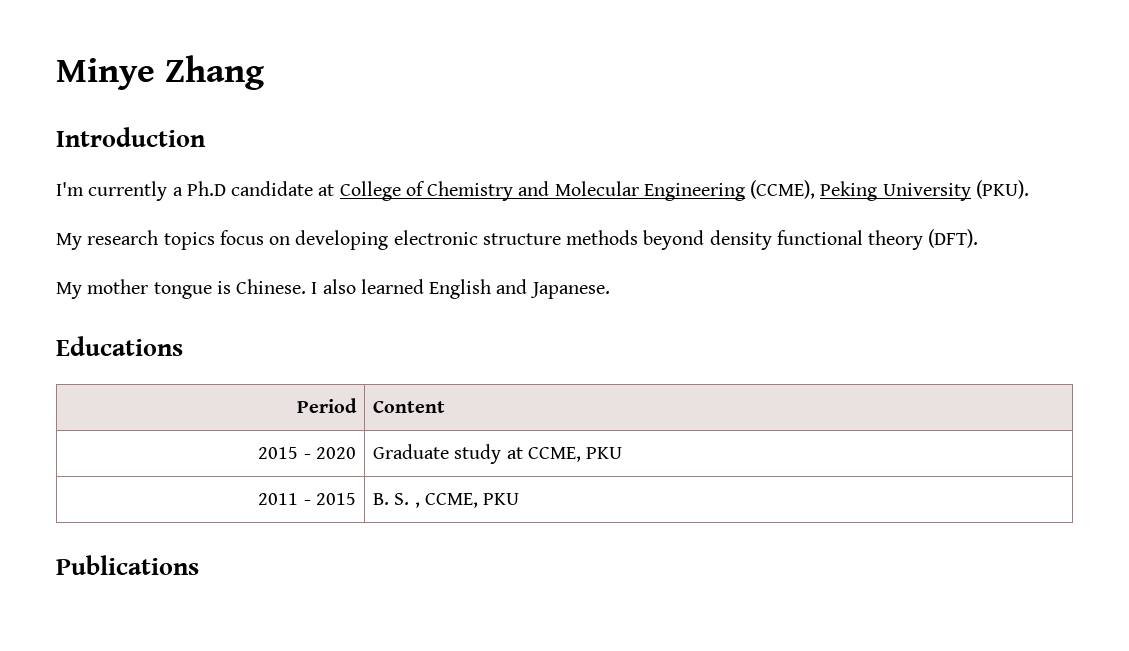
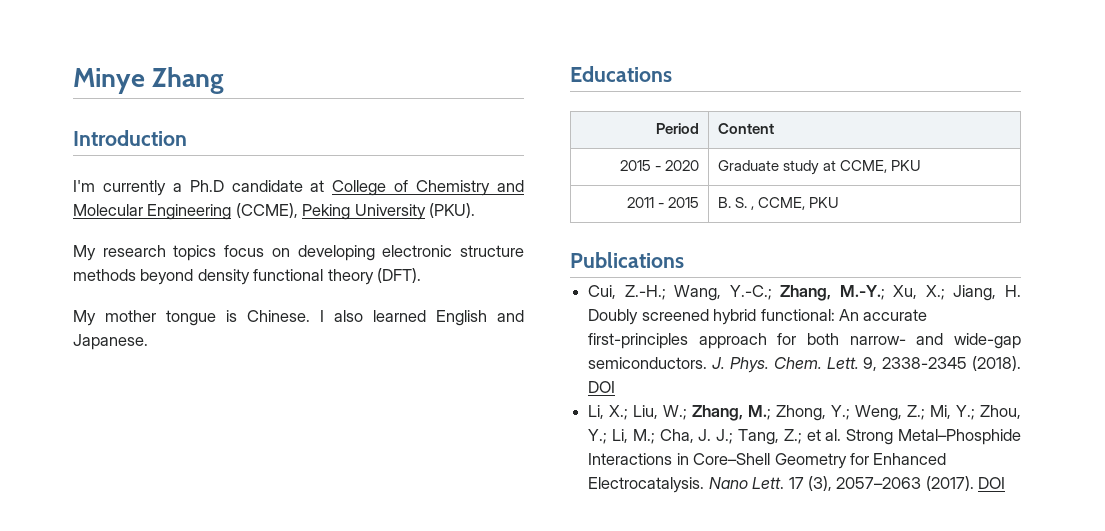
+ Cui, Z.-H.; Wang, Y.-C.; Zhang, M.-Y.; Xu, X.; Jiang, H. Doubly screened hybrid functional: An accurate first-principles approach for both narrow- and wide-gap semiconductors. J. Phys. Chem. Lett. 9, 2338-2345 (2018). DOI
+ Li, X.; Liu, W.; Zhang, M.; Zhong, Y.; Weng, Z.; Mi, Y.; Zhou, Y.; Li, M.; Cha, J. J.; Tang, Z.; et al. Strong Metal–Phosphide Interactions in Core–Shell Geometry for Enhanced Electrocatalysis. Nano Lett. 17 (3), 2057–2063 (2017). DOI

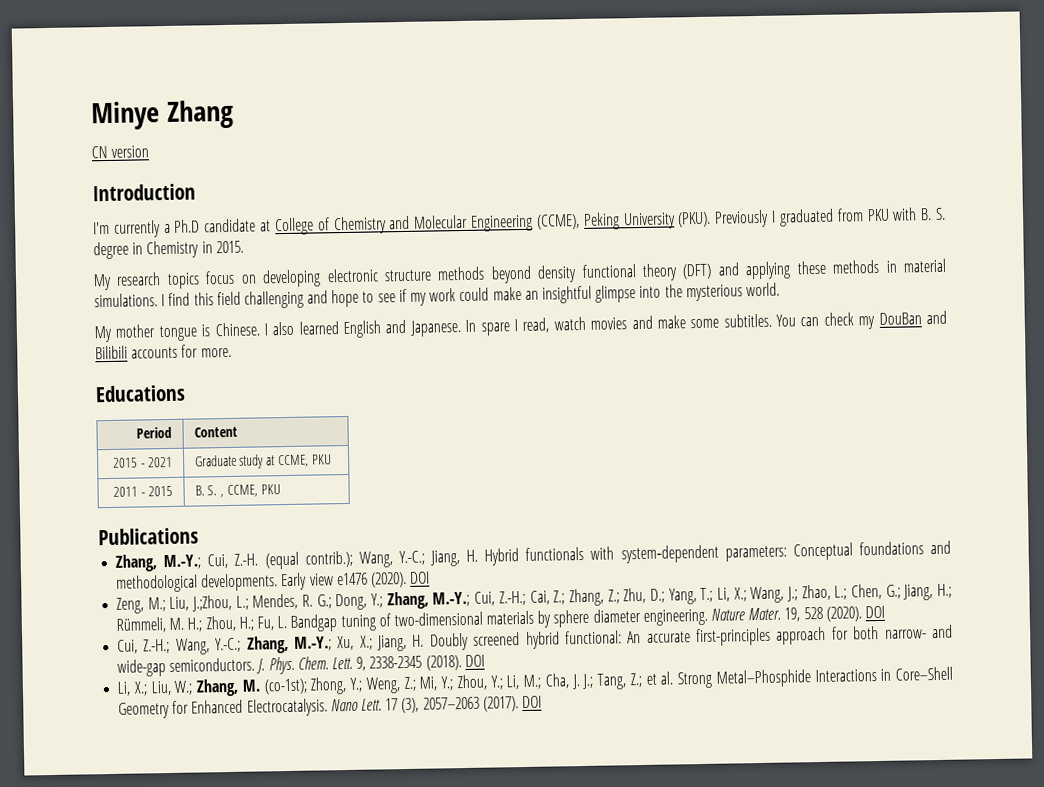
+ CN version
+ Previously I graduated from PKU with B. S. degree in Chemistry in 2015.
- My research topics focus on developing electronic structure methods beyond density functional theory (DFT).
+ My research topics focus on developing electronic structure methods beyond density functional theory (DFT) and applying these methods in material simulations. I find this field challenging and hope to see if my work could make an insightful glimpse into the mysterious world.
+ In spare I read, watch movies and make some subtitles. You can check my DouBan and Bilibili accounts for more.
- 2015 - 2020 | Graduate study at CCME, PKU
+ 2015 - 2021 | Graduate study at CCME, PKU
+ Zhang, M.-Y.; Cui, Z.-H. (equal contrib.); Wang, Y.-C.; Jiang, H. Hybrid functionals with system‐dependent parameters: Conceptual foundations and methodological developments. Early view e1476 (2020). DOI
+ Zeng, M.; Liu, J.;Zhou, L.; Mendes, R. G.; Dong, Y.; Zhang, M.-Y.; Cui, Z.-H.; Cai, Z.; Zhang, Z.; Zhu, D.; Yang, T.; Li, X.; Wang, J.; Zhao, L.; Chen, G.; Jiang, H.; Rümmeli, M. H.; Zhou, H.; Fu, L. Bandgap tuning of two-dimensional materials by sphere diameter engineering. Nature Mater. 19, 528 (2020). DOI
- Li, X.; Liu, W.; Zhang, M.; Zhong, Y.; Weng, Z.; Mi, Y.; Zhou, Y.; Li, M.; Cha, J. J.; Tang, Z.; et al. Strong Metal–Phosphide Interactions in Core–Shell Geometry for Enhanced Electrocatalysis.
+ Li, X.; Liu, W.; Zhang, M. (co-1st); Zhong, Y.; Weng, Z.; Mi, Y.; Zhou, Y.; Li, M.; Cha, J. J.; Tang, Z.; et al. Strong Metal–Phosphide Interactions in Core–Shell Geometry for Enhanced Electrocatalysis.

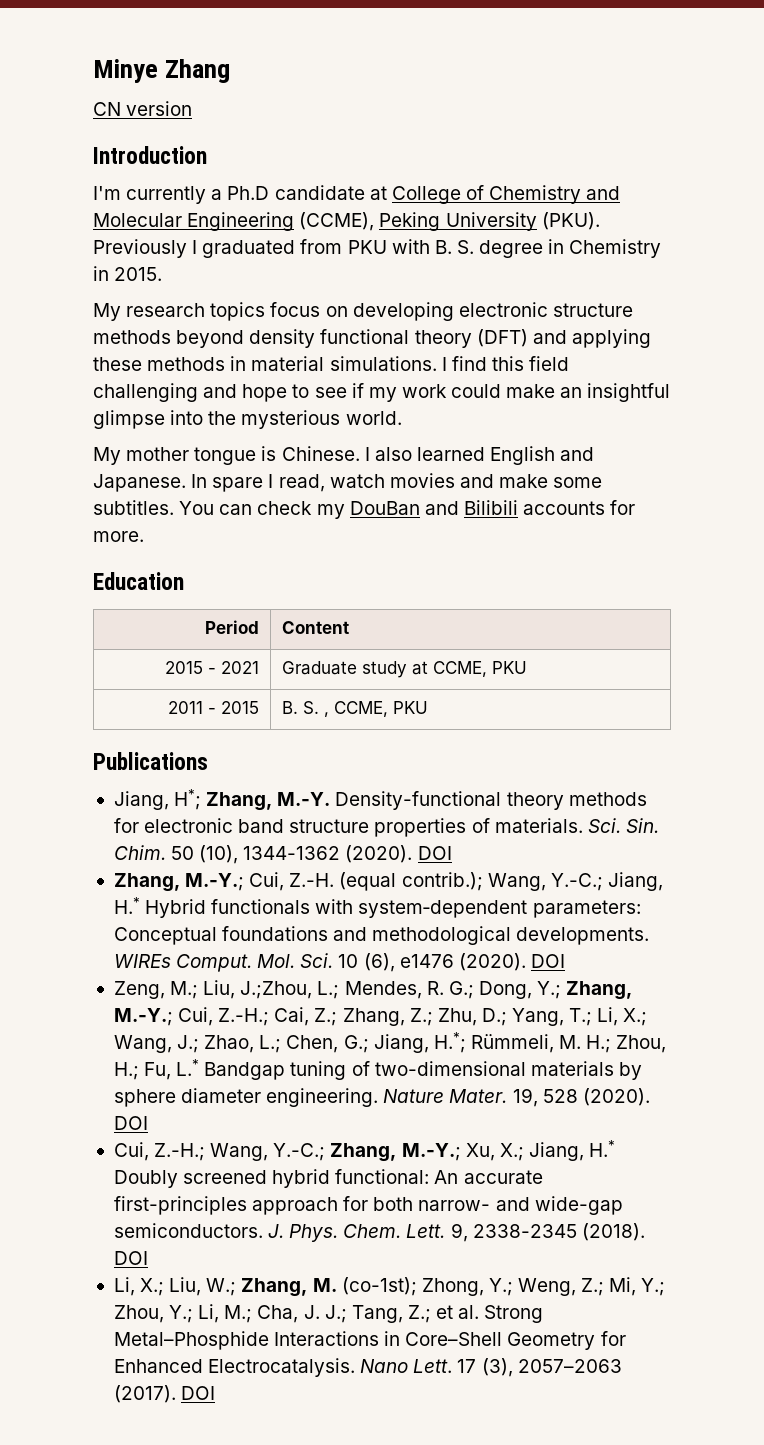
- Educations
+ Education
+ Jiang, H*; Zhang, M.-Y. Density-functional theory methods for electronic band structure properties of materials. Sci. Sin. Chim. 50 (10), 1344-1362 (2020). DOI
- Zhang, M.-Y.; Cui, Z.-H. (equal contrib.); Wang, Y.-C.; Jiang, H. Hybrid functionals with system‐dependent parameters: Conceptual foundations and methodological developments.
+ Zhang, M.-Y.; Cui, Z.-H. (equal contrib.); Wang, Y.-C.; Jiang, H.* Hybrid functionals with system‐dependent parameters: Conceptual foundations and methodological developments.
- Early view e1476 (2020).
+ WIREs Comput. Mol. Sci. 10 (6), e1476 (2020).
- Zeng, M.; Liu, J.;Zhou, L.; Mendes, R. G.; Dong, Y.; Zhang, M.-Y.; Cui, Z.-H.; Cai, Z.; Zhang, Z.; Zhu, D.; Yang, T.; Li, X.; Wang, J.; Zhao, L.; Chen, G.; Jiang, H.; Rümmeli, M. H.; Zhou, H.; Fu, L. Bandgap tuning of two-dimensional materials by sphere diameter engineering.
+ Zeng, M.; Liu, J.;Zhou, L.; Mendes, R. G.; Dong, Y.; Zhang, M.-Y.; Cui, Z.-H.; Cai, Z.; Zhang, Z.; Zhu, D.; Yang, T.; Li, X.; Wang, J.; Zhao, L.; Chen, G.; Jiang, H.*; Rümmeli, M. H.; Zhou, H.; Fu, L.* Bandgap tuning of two-dimensional materials by sphere diameter engineering.
- Cui, Z.-H.; Wang, Y.-C.; Zhang, M.-Y.; Xu, X.; Jiang, H. Doubly screened hybrid functional: An accurate first-principles approach for both narrow- and wide-gap semiconductors.
+ Cui, Z.-H.; Wang, Y.-C.; Zhang, M.-Y.; Xu, X.; Jiang, H.* Doubly screened hybrid functional: An accurate first-principles approach for both narrow- and wide-gap semiconductors.

